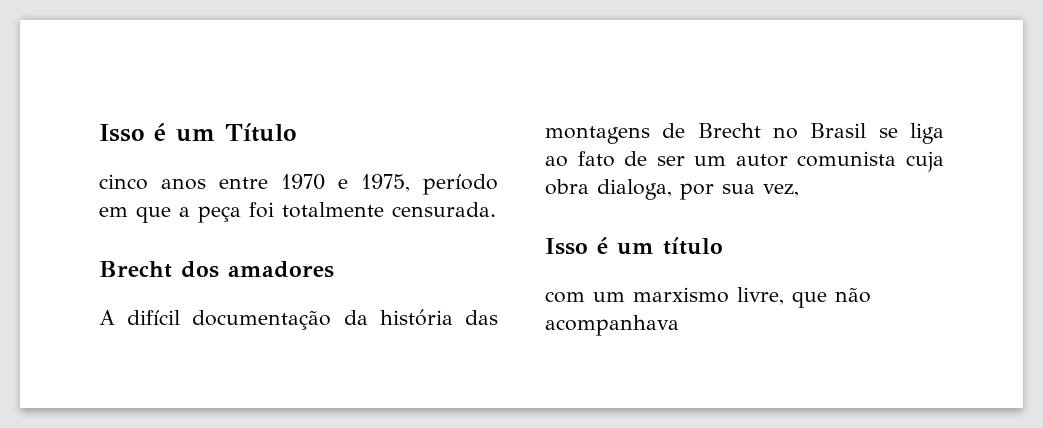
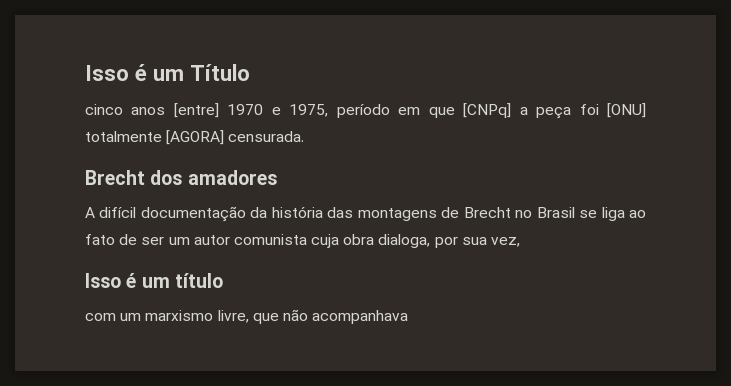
- cinco anos entre 1970 e 1975, período em que a peça foi totalmente censurada.
+ cinco anos [entre] 1970 e 1975, período em que [CNPq] a peça foi [ONU] totalmente [AGORA] censurada.

